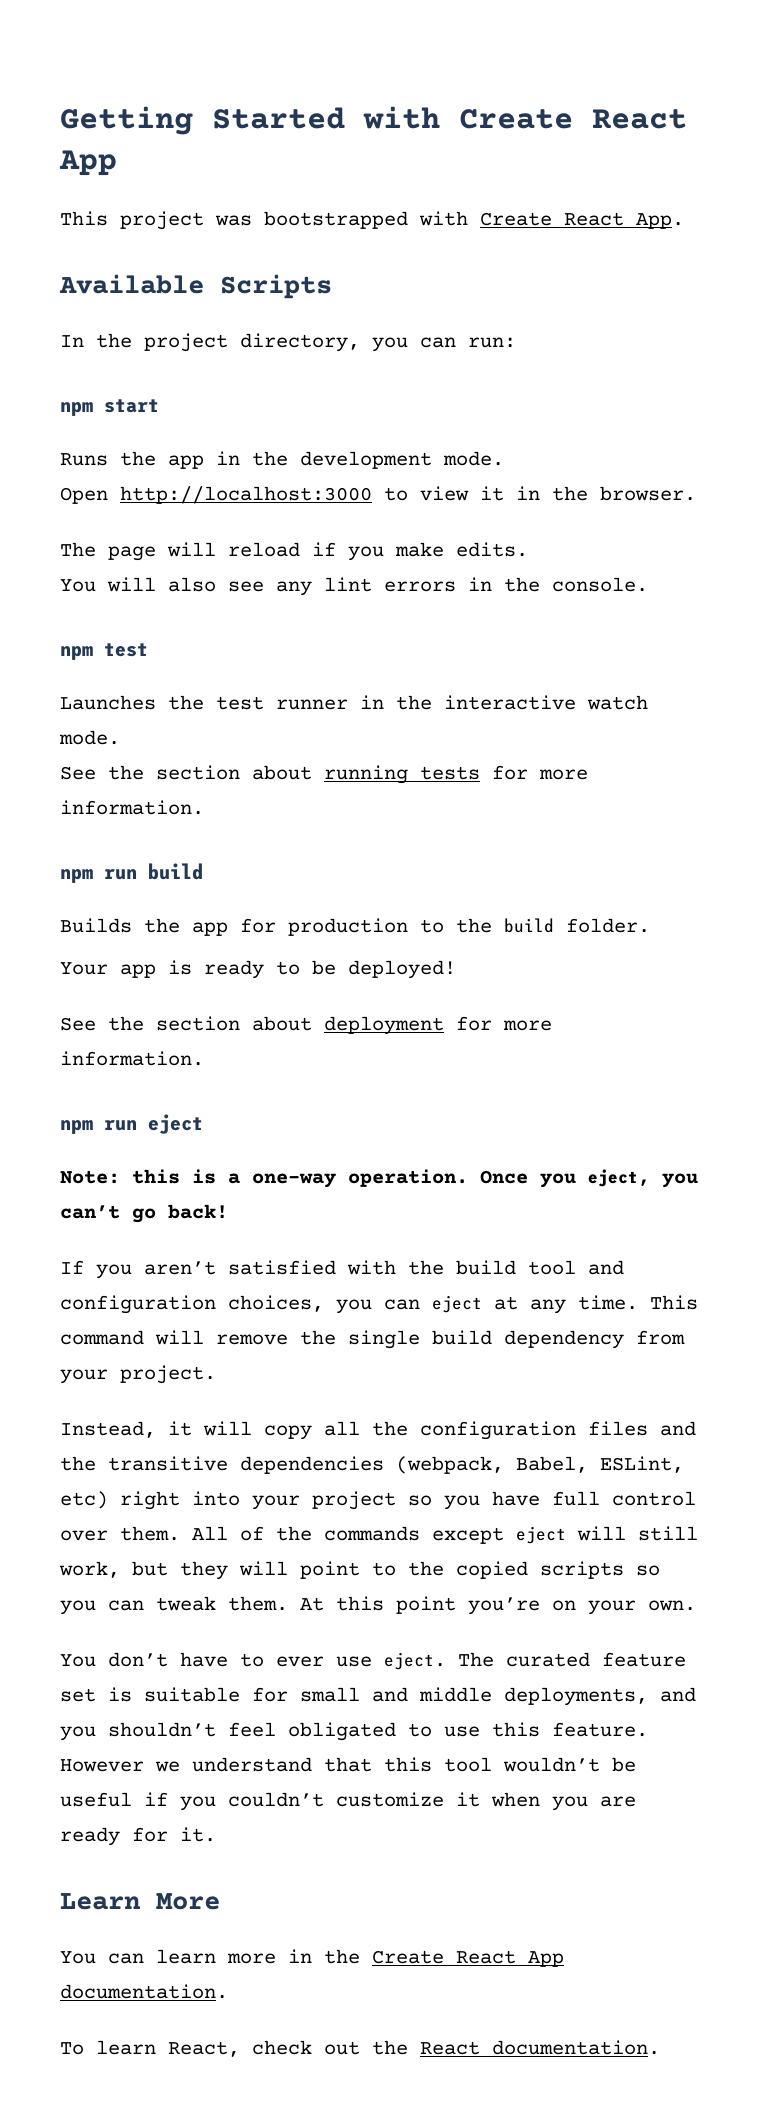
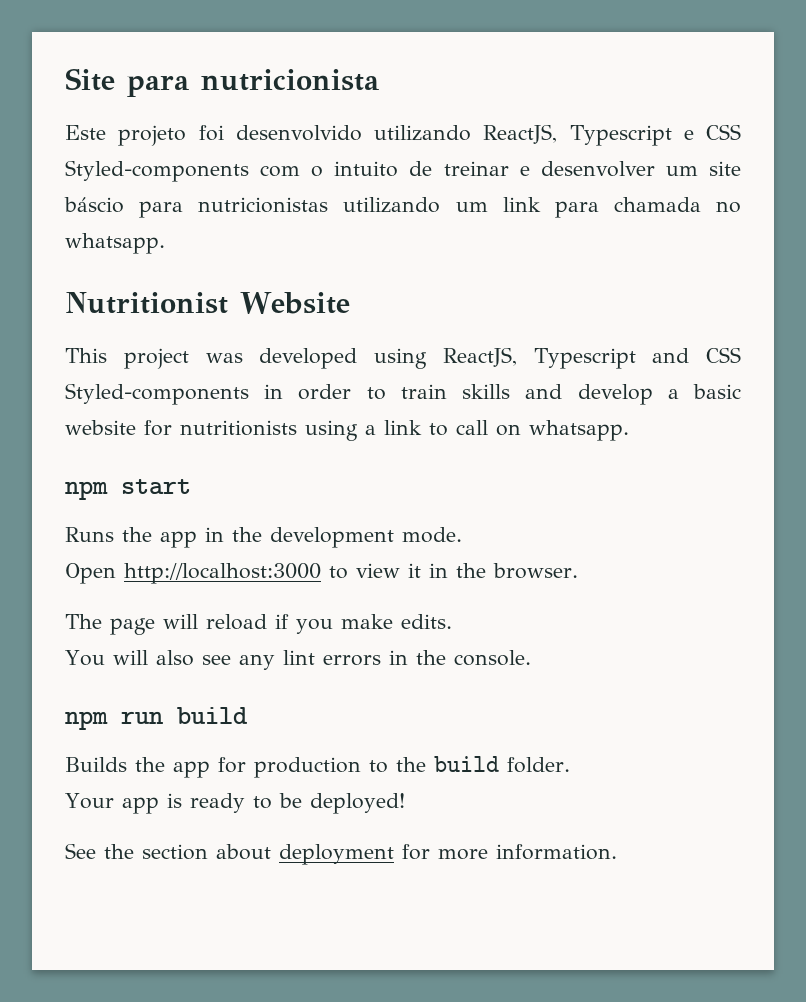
- Getting Started with Create React App
- This project was bootstrapped with Create React App.
- Available Scripts
- In the project directory, you can run:
+ Site para nutricionista
+ Este projeto foi desenvolvido utilizando ReactJS, Typescript e CSS Styled-components com o intuito de treinar e desenvolver um site báscio para nutricionistas utilizando um link para chamada no whatsapp.
+ Nutritionist Website
+ This project was developed using ReactJS, Typescript and CSS Styled-components in order to train skills and develop a basic website for nutritionists using a link to call on whatsapp.
- npm test
- Launches the test runner in the interactive watch mode.
- See the section about running tests for more information.
- npm run eject
- Note: this is a one-way operation. Once you eject, you can’t go back!
- If you aren’t satisfied with the build tool and configuration choices, you can eject at any time. This command will remove the single build dependency from your project.
- Instead, it will copy all the configuration files and the transitive dependencies (webpack, Babel, ESLint, etc) right into your project so you have full control over them. All of the commands except eject will still work, but they will point to the copied scripts so you can tweak them. At this point you’re on your own.
- You don’t have to ever use eject. The curated feature set is suitable for small and middle deployments, and you shouldn’t feel obligated to use this feature. However we understand that this tool wouldn’t be useful if you couldn’t customize it when you are ready for it.
- Learn More
- You can learn more in the Create React App documentation.
- To learn React, check out the React documentation.

